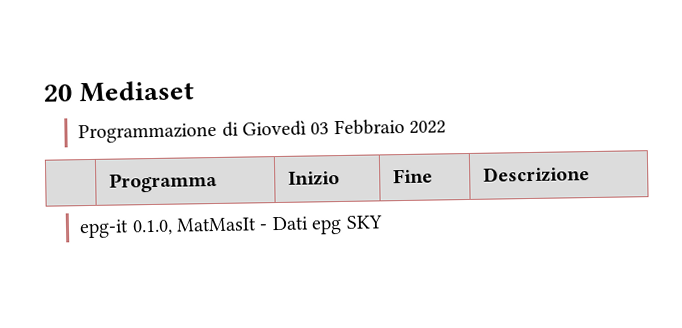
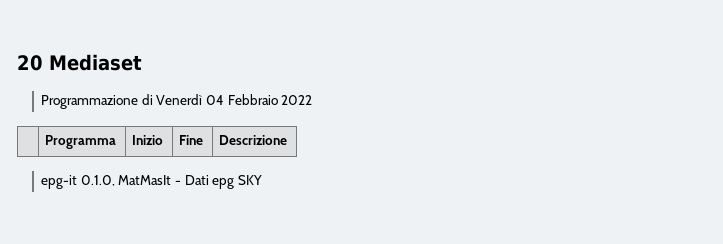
- Programmazione di Giovedì 03 Febbraio 2022
+ Programmazione di Venerdì 04 Febbraio 2022

